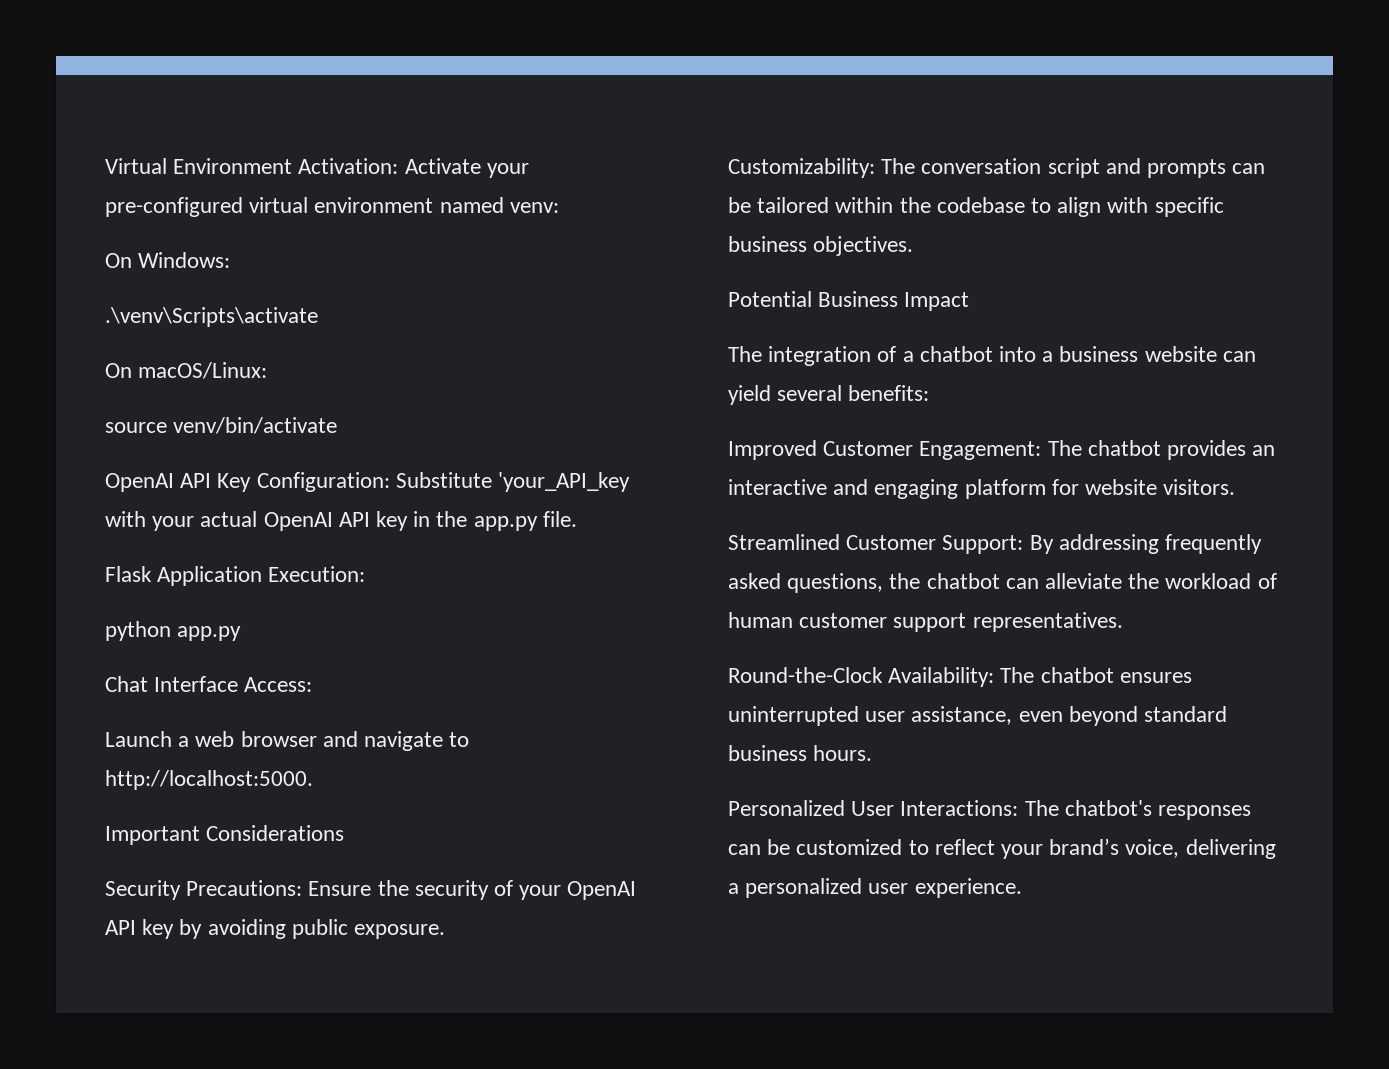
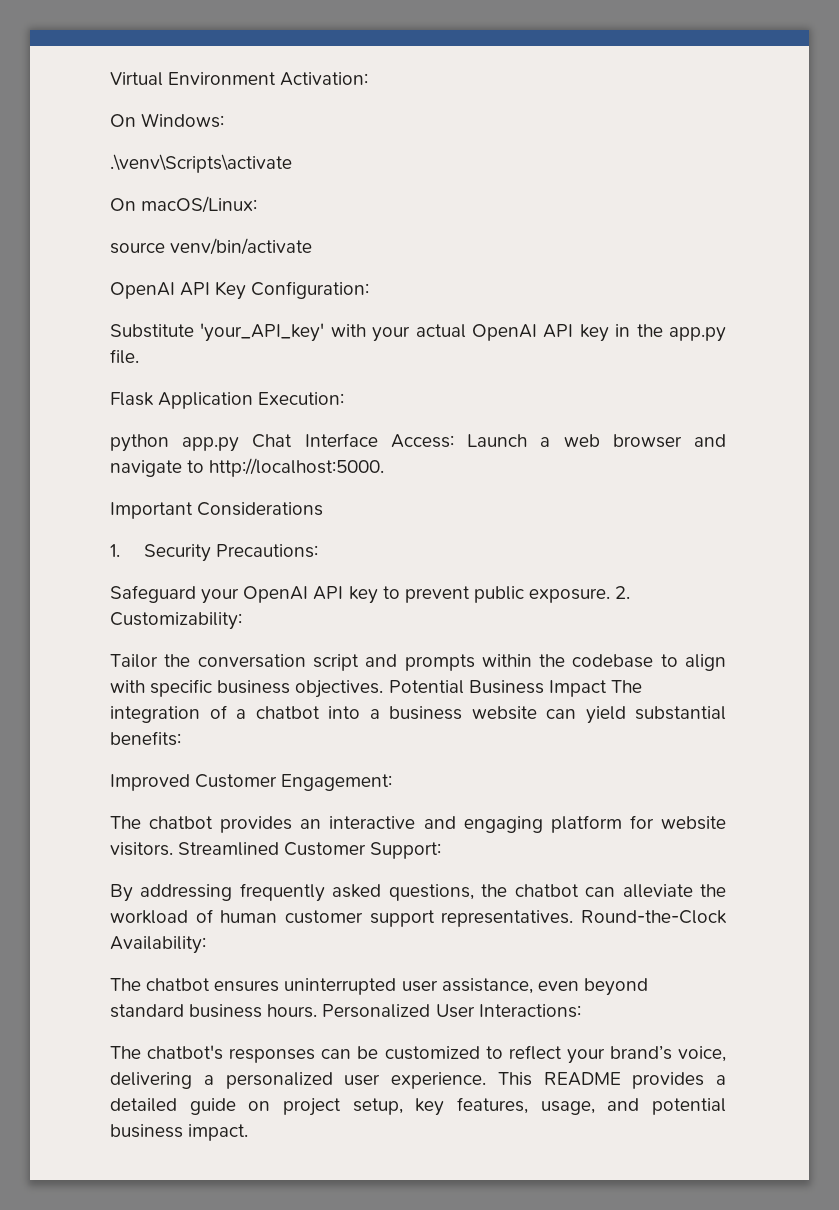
- Virtual Environment Activation: Activate your pre-configured virtual environment named venv:
+ Virtual Environment Activation:
- OpenAI API Key Configuration: Substitute 'your_API_key with your actual OpenAI API key in the app.py file.
+ OpenAI API Key Configuration:
+ Substitute 'your_API_key' with your actual OpenAI API key in the app.py file.
- python app.py
- Chat Interface Access:
- Launch a web browser and navigate to http://localhost:5000.
+ python app.py Chat Interface Access: Launch a web browser and navigate to http://localhost:5000.
- Security Precautions: Ensure the security of your OpenAI API key by avoiding public exposure.
- Customizability: The conversation script and prompts can be tailored within the codebase to align with specific business objectives.
- Potential Business Impact
- The integration of a chatbot into a business website can yield several benefits:
+ 1. Security Precautions:
+ Safeguard your OpenAI API key to prevent public exposure. 2. Customizability:
+ Tailor the conversation script and prompts within the codebase to align with specific business objectives. Potential Business Impact The integration of a chatbot into a business website can yield substantial benefits:
- Improved Customer Engagement: The chatbot provides an interactive and engaging platform for website visitors.
- Streamlined Customer Support: By addressing frequently asked questions, the chatbot can alleviate the workload of human customer support representatives.
- Round-the-Clock Availability: The chatbot ensures uninterrupted user assistance, even beyond standard business hours.
- Personalized User Interactions: The chatbot's responses can be customized to reflect your brand’s voice, delivering a personalized user experience.
+ Improved Customer Engagement:
+ The chatbot provides an interactive and engaging platform for website visitors. Streamlined Customer Support:
+ By addressing frequently asked questions, the chatbot can alleviate the workload of human customer support representatives. Round-the-Clock Availability:
+ The chatbot ensures uninterrupted user assistance, even beyond standard business hours. Personalized User Interactions:
+ The chatbot's responses can be customized to reflect your brand’s voice, delivering a personalized user experience.
+ This README provides a detailed guide on project setup, key features, usage, and potential business impact.

